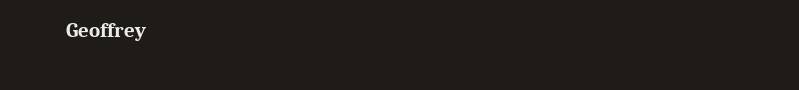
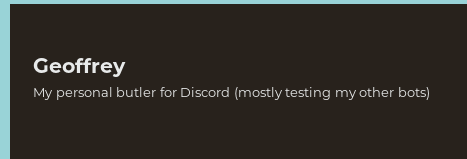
+ My personal butler for Discord (mostly testing my other bots)

